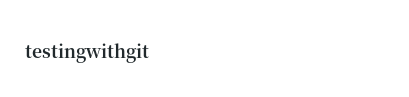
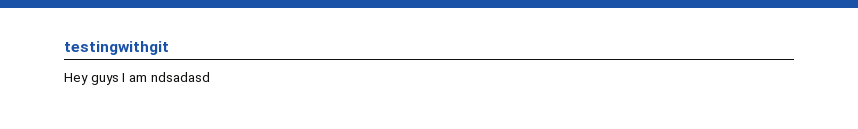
+ Hey guys I am ndsadasd

